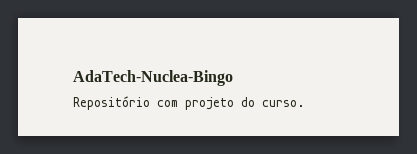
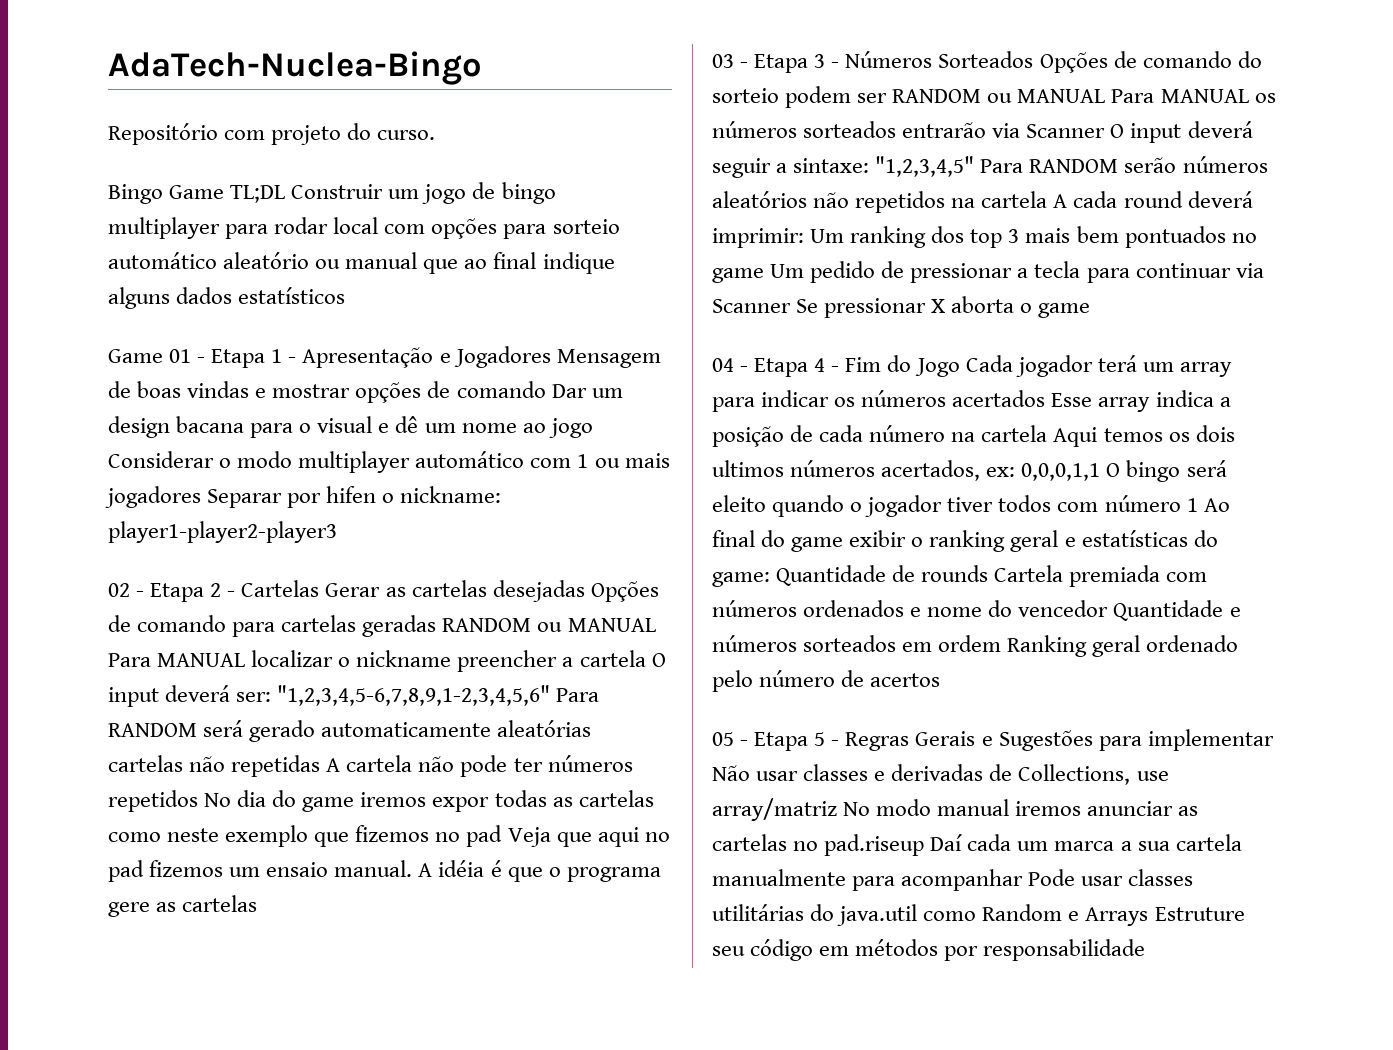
+ Bingo Game TL;DL Construir um jogo de bingo multiplayer para rodar local com opções para sorteio automático aleatório ou manual que ao final indique alguns dados estatísticos
+ Game 01 - Etapa 1 - Apresentação e Jogadores Mensagem de boas vindas e mostrar opções de comando Dar um design bacana para o visual e dê um nome ao jogo Considerar o modo multiplayer automático com 1 ou mais jogadores Separar por hifen o nickname: player1-player2-player3
+ 02 - Etapa 2 - Cartelas Gerar as cartelas desejadas Opções de comando para cartelas geradas RANDOM ou MANUAL Para MANUAL localizar o nickname preencher a cartela O input deverá ser: "1,2,3,4,5-6,7,8,9,1-2,3,4,5,6" Para RANDOM será gerado automaticamente aleatórias cartelas não repetidas A cartela não pode ter números repetidos No dia do game iremos expor todas as cartelas como neste exemplo que fizemos no pad Veja que aqui no pad fizemos um ensaio manual. A idéia é que o programa gere as cartelas
+ 03 - Etapa 3 - Números Sorteados Opções de comando do sorteio podem ser RANDOM ou MANUAL Para MANUAL os números sorteados entrarão via Scanner O input deverá seguir a sintaxe: "1,2,3,4,5" Para RANDOM serão números aleatórios não repetidos na cartela A cada round deverá imprimir: Um ranking dos top 3 mais bem pontuados no game Um pedido de pressionar a tecla para continuar via Scanner Se pressionar X aborta o game
+ 04 - Etapa 4 - Fim do Jogo Cada jogador terá um array para indicar os números acertados Esse array indica a posição de cada número na cartela Aqui temos os dois ultimos números acertados, ex: 0,0,0,1,1 O bingo será eleito quando o jogador tiver todos com número 1 Ao final do game exibir o ranking geral e estatísticas do game: Quantidade de rounds Cartela premiada com números ordenados e nome do vencedor Quantidade e números sorteados em ordem Ranking geral ordenado pelo número de acertos
+ 05 - Etapa 5 - Regras Gerais e Sugestões para implementar Não usar classes e derivadas de Collections, use array/matriz No modo manual iremos anunciar as cartelas no pad.riseup Daí cada um marca a sua cartela manualmente para acompanhar Pode usar classes utilitárias do java.util como Random e Arrays Estruture seu código em métodos por responsabilidade

